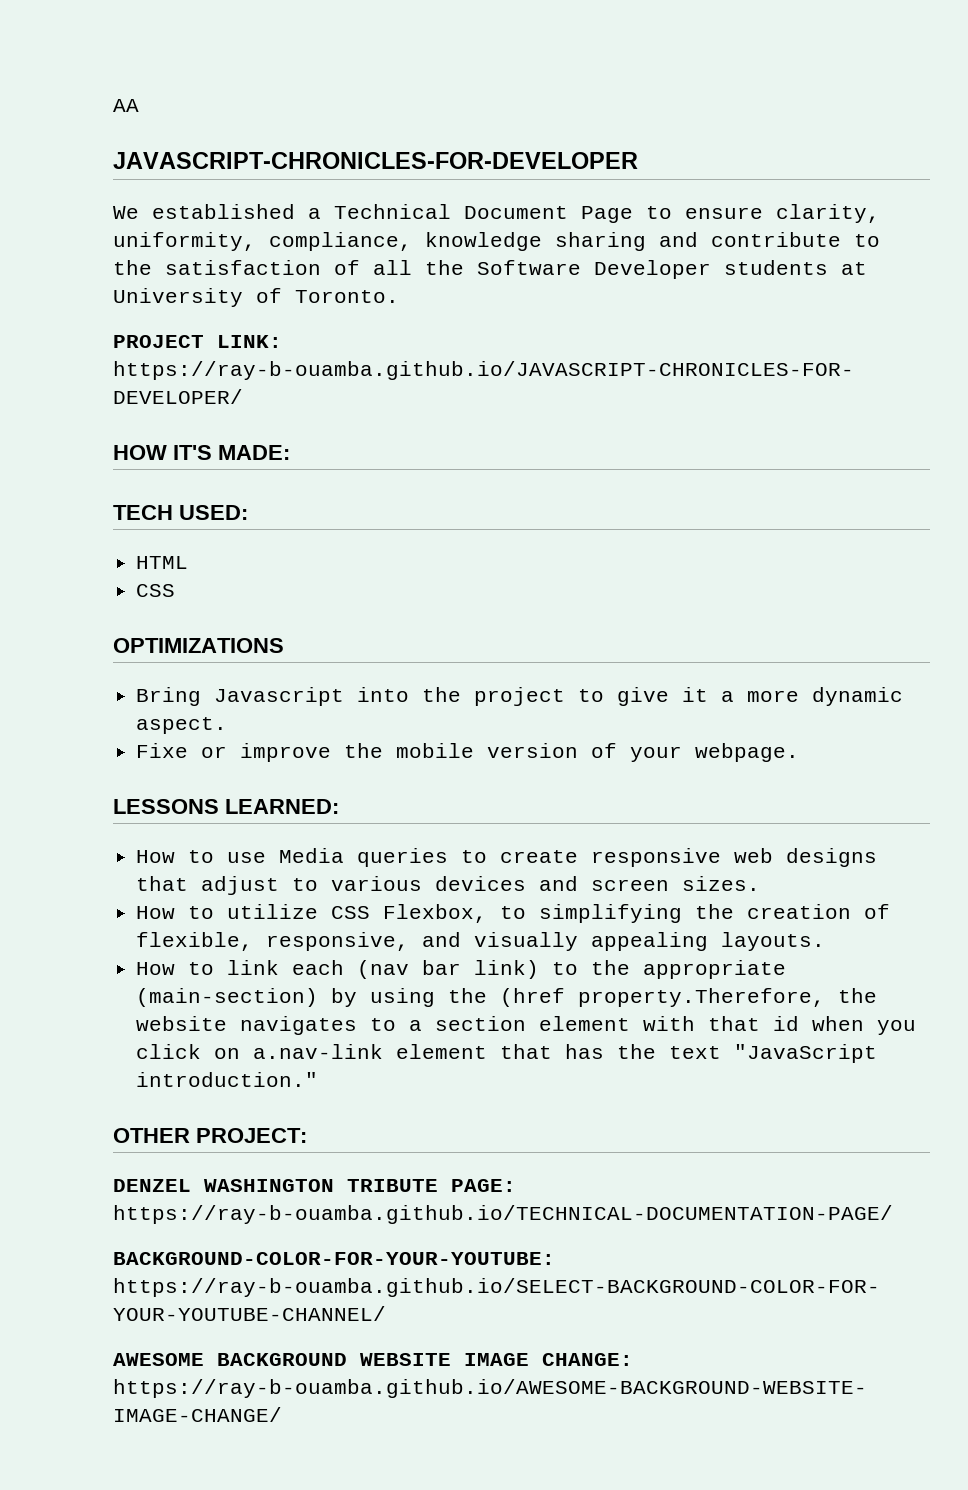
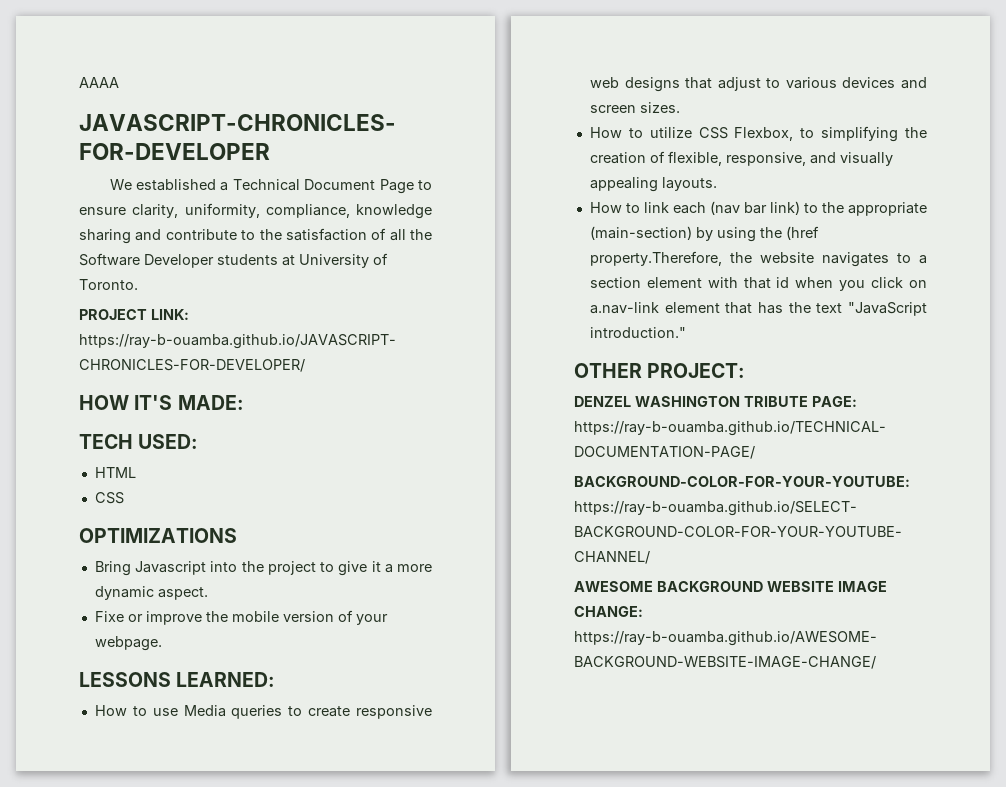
- AA
+ AAAA

